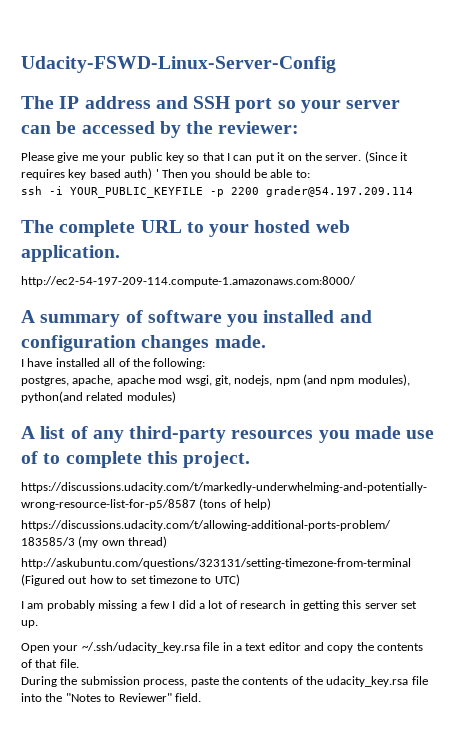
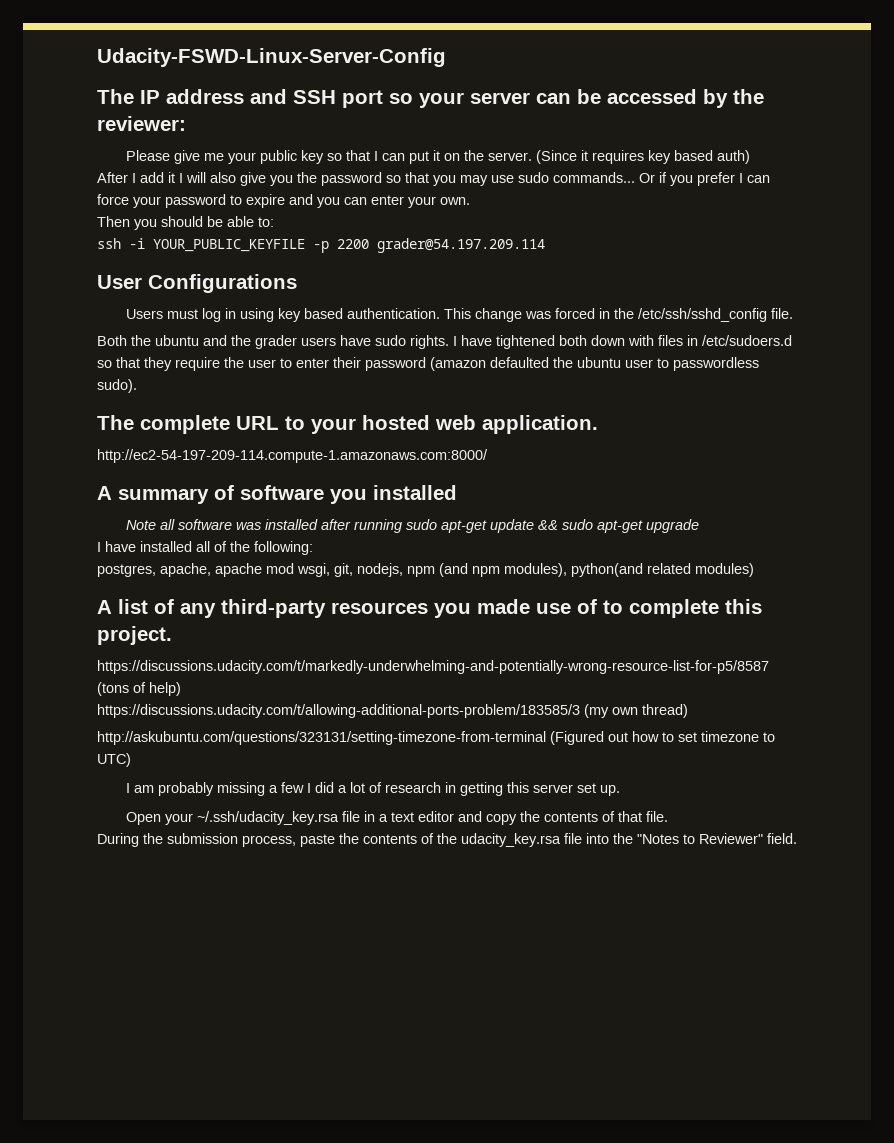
- (Since it requires key based auth) ' Then you should be able to:
+ (Since it requires key based auth)
+ After I add it I will also give you the password so that you may use sudo commands... Or if you prefer I can force your password to expire and you can enter your own.
+ Then you should be able to:
+ User Configurations
+ Users must log in using key based authentication. This change was forced in the /etc/ssh/sshd_config file.
+ Both the ubuntu and the grader users have sudo rights. I have tightened both down with files in /etc/sudoers.d so that they require the user to enter their password (amazon defaulted the ubuntu user to passwordless sudo).
- A summary of software you installed and configuration changes made.
+ A summary of software you installed
+ Note all software was installed after running sudo apt-get update && sudo apt-get upgrade

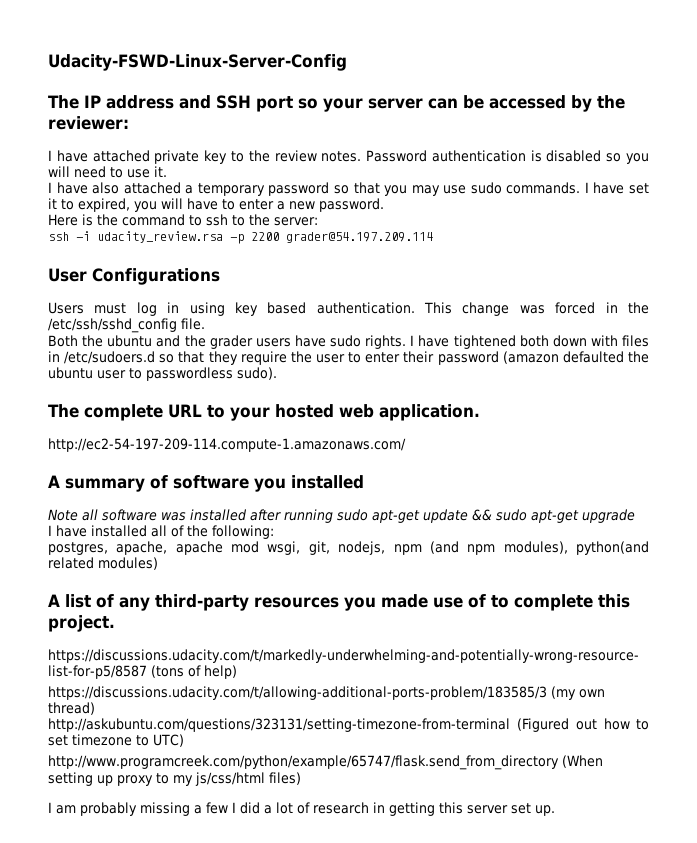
- Please give me your public key so that I can put it on the server. (Since it requires key based auth)
- After I add it I will also give you the password so that you may use sudo commands... Or if you prefer I can force your password to expire and you can enter your own.
- Then you should be able to:
+ I have attached private key to the review notes. Password authentication is disabled so you will need to use it.
+ I have also attached a temporary password so that you may use sudo commands. I have set it to expired, you will have to enter a new password.
+ Here is the command to ssh to the server:
- ssh -i YOUR_PUBLIC_KEYFILE -p 2200 grader@54.197.209.114
+ ssh -i udacity_review.rsa -p 2200 grader@54.197.209.114
- http://ec2-54-197-209-114.compute-1.amazonaws.com:8000/
+ http://ec2-54-197-209-114.compute-1.amazonaws.com/
+ http://www.programcreek.com/python/example/65747/flask.send_from_directory (When setting up proxy to my js/css/html files)
- Open your ~/.ssh/udacity_key.rsa file in a text editor and copy the contents of that file.
- During the submission process, paste the contents of the udacity_key.rsa file into the "Notes to Reviewer" field.

